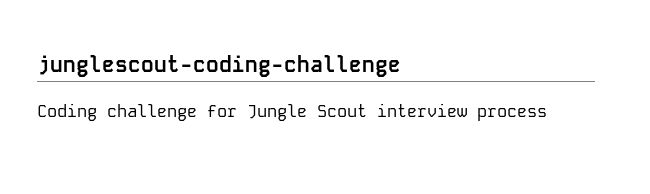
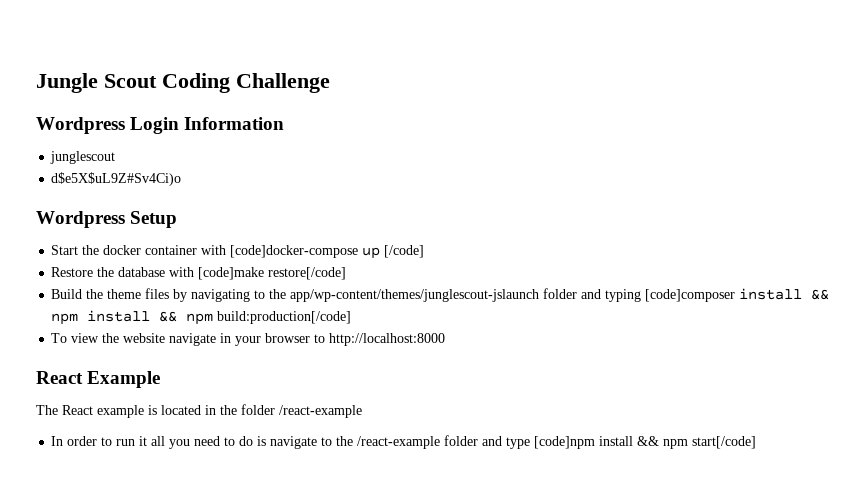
- junglescout-coding-challenge
- Coding challenge for Jungle Scout interview process
+ Jungle Scout Coding Challenge
+ Wordpress Login Information
+ junglescout
+ d$e5X$uL9Z#Sv4Ci)o
+ Wordpress Setup
+ Start the docker container with [code]docker-compose up [/code]
+ Restore the database with [code]make restore[/code]
+ Build the theme files by navigating to the app/wp-content/themes/junglescout-jslaunch folder and typing [code]composer install && npm install && npm build:production[/code]
+ To view the website navigate in your browser to http://localhost:8000
+ React Example
+ The React example is located in the folder /react-example
+ In order to run it all you need to do is navigate to the /react-example folder and type [code]npm install && npm start[/code]

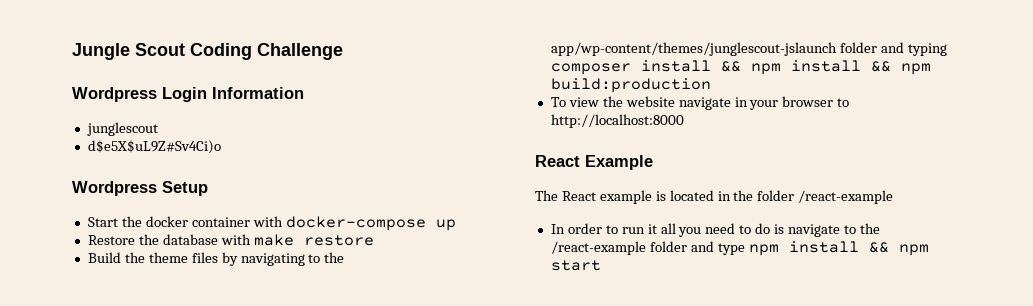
- Start the docker container with [code]docker-compose up [/code]
+ Start the docker container with docker-compose up
- Restore the database with [code]make restore[/code]
+ Restore the database with make restore
- Build the theme files by navigating to the app/wp-content/themes/junglescout-jslaunch folder and typing [code]composer install && npm install && npm build:production[/code]
+ Build the theme files by navigating to the app/wp-content/themes/junglescout-jslaunch folder and typing composer install && npm install && npm build:production
- In order to run it all you need to do is navigate to the /react-example folder and type [code]npm install && npm start[/code]
+ In order to run it all you need to do is navigate to the /react-example folder and type npm install && npm start

